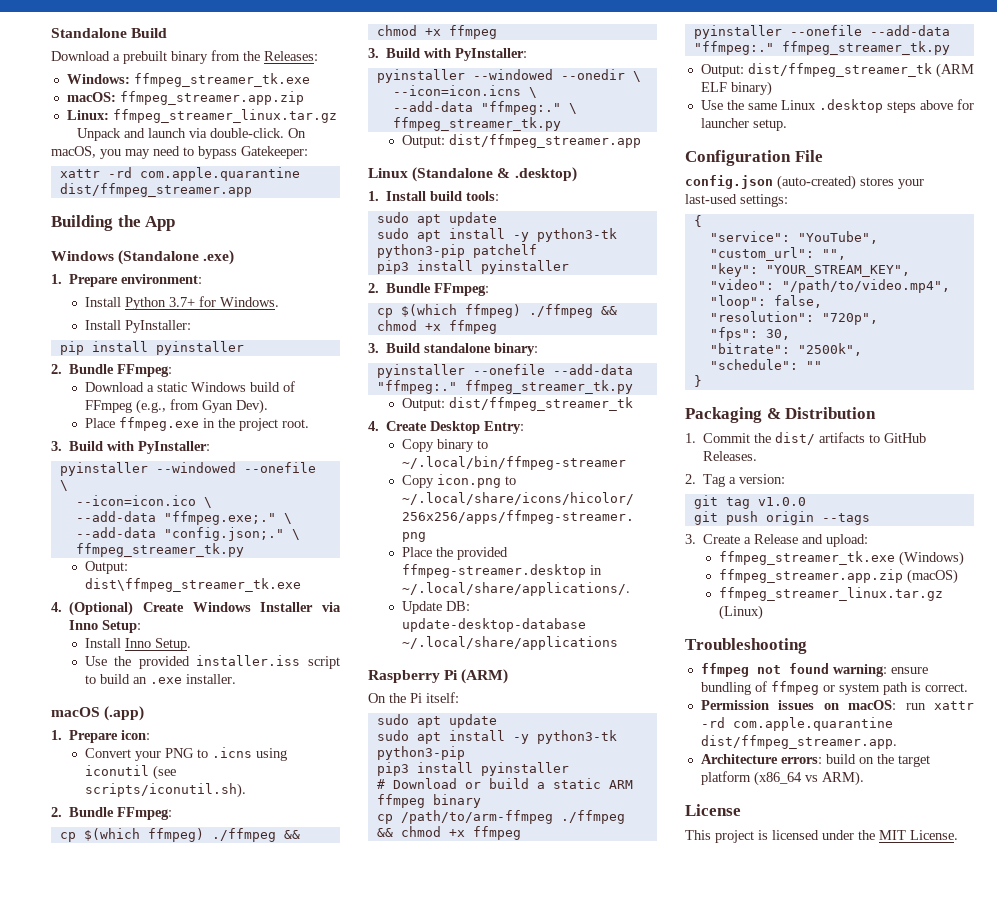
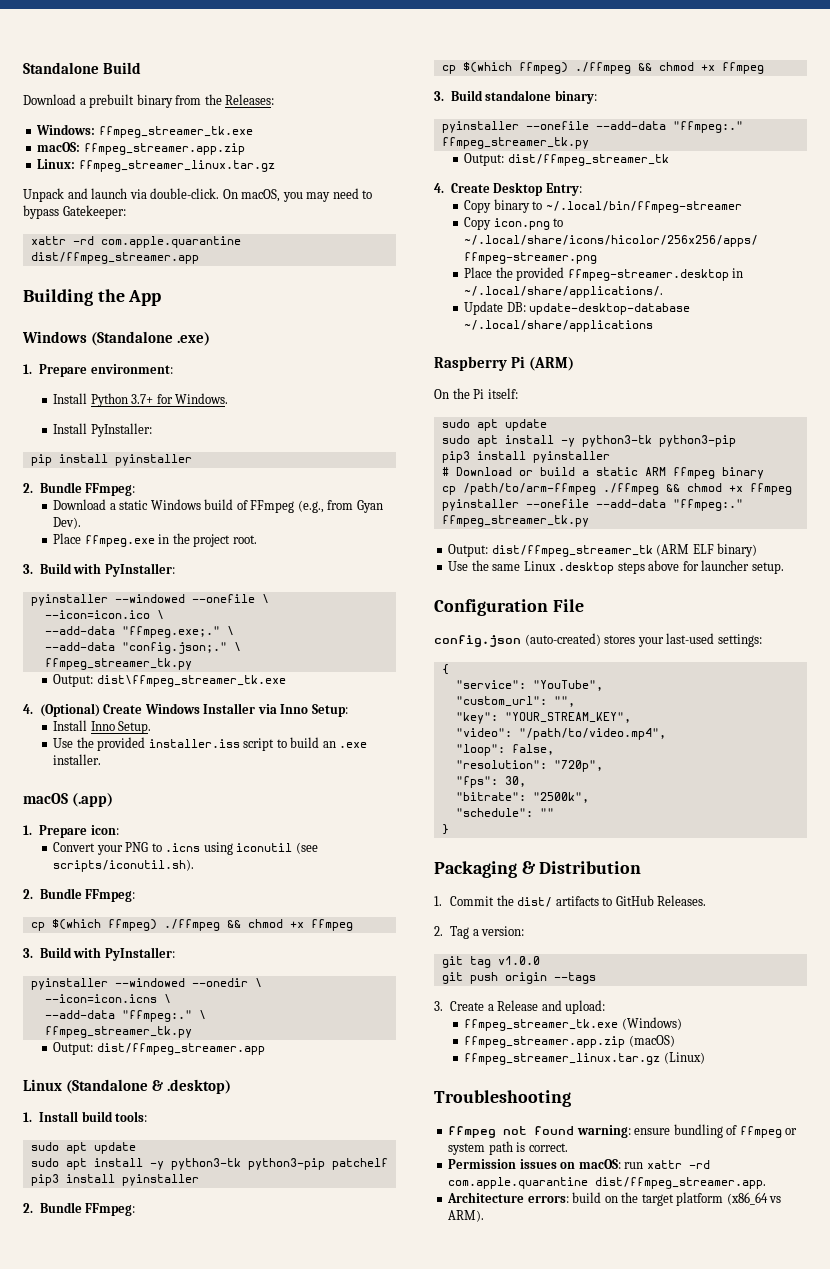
- License
- This project is licensed under the MIT License.

